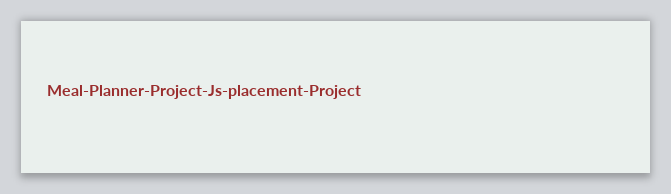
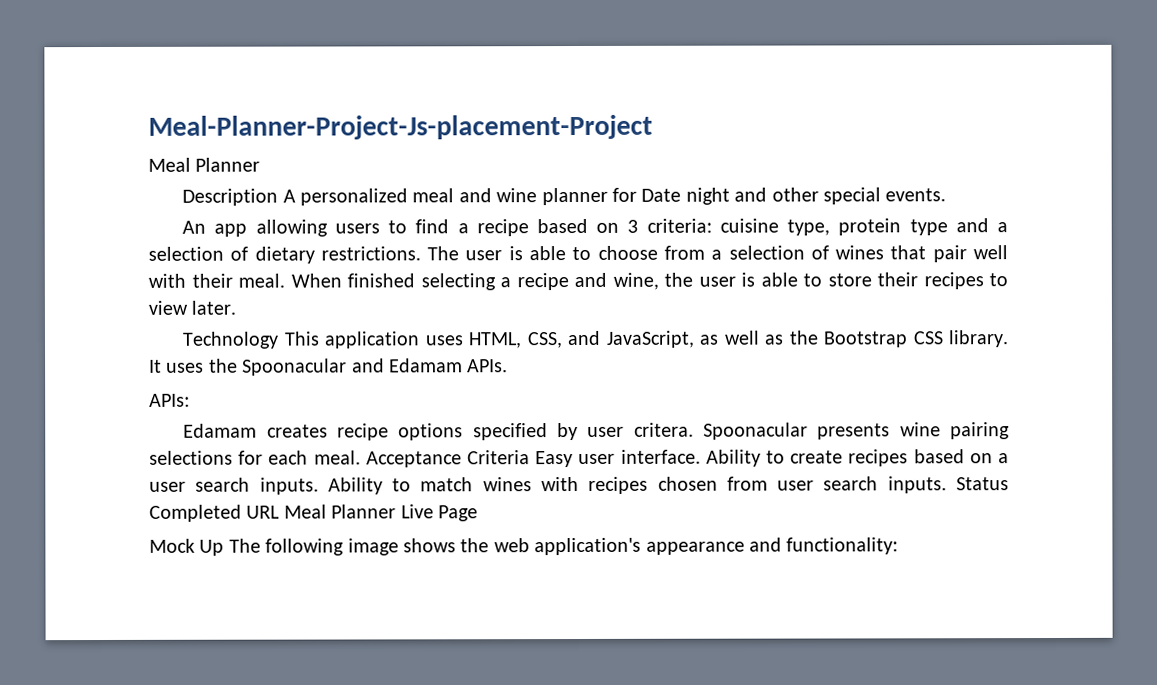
  Meal-Planner-Project-Js-placement-Project
+ Meal Planner
+ Description A personalized meal and wine planner for Date night and other special events.
+ An app allowing users to find a recipe based on 3 criteria: cuisine type, protein type and a selection of dietary restrictions. The user is able to choose from a selection of wines that pair well with their meal. When finished selecting a recipe and wine, the user is able to store their recipes to view later.
+ Technology This application uses HTML, CSS, and JavaScript, as well as the Bootstrap CSS library. It uses the Spoonacular and Edamam APIs.
+ APIs:
+ Edamam creates recipe options specified by user critera. Spoonacular presents wine pairing selections for each meal. Acceptance Criteria Easy user interface. Ability to create recipes based on a user search inputs. Ability to match wines with recipes chosen from user search inputs. Status Completed URL Meal Planner Live Page
+ Mock Up The following image shows the web application's appearance and functionality:

